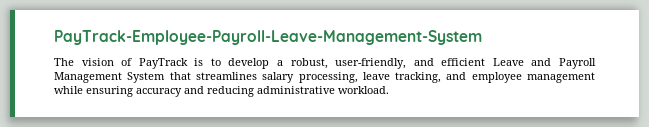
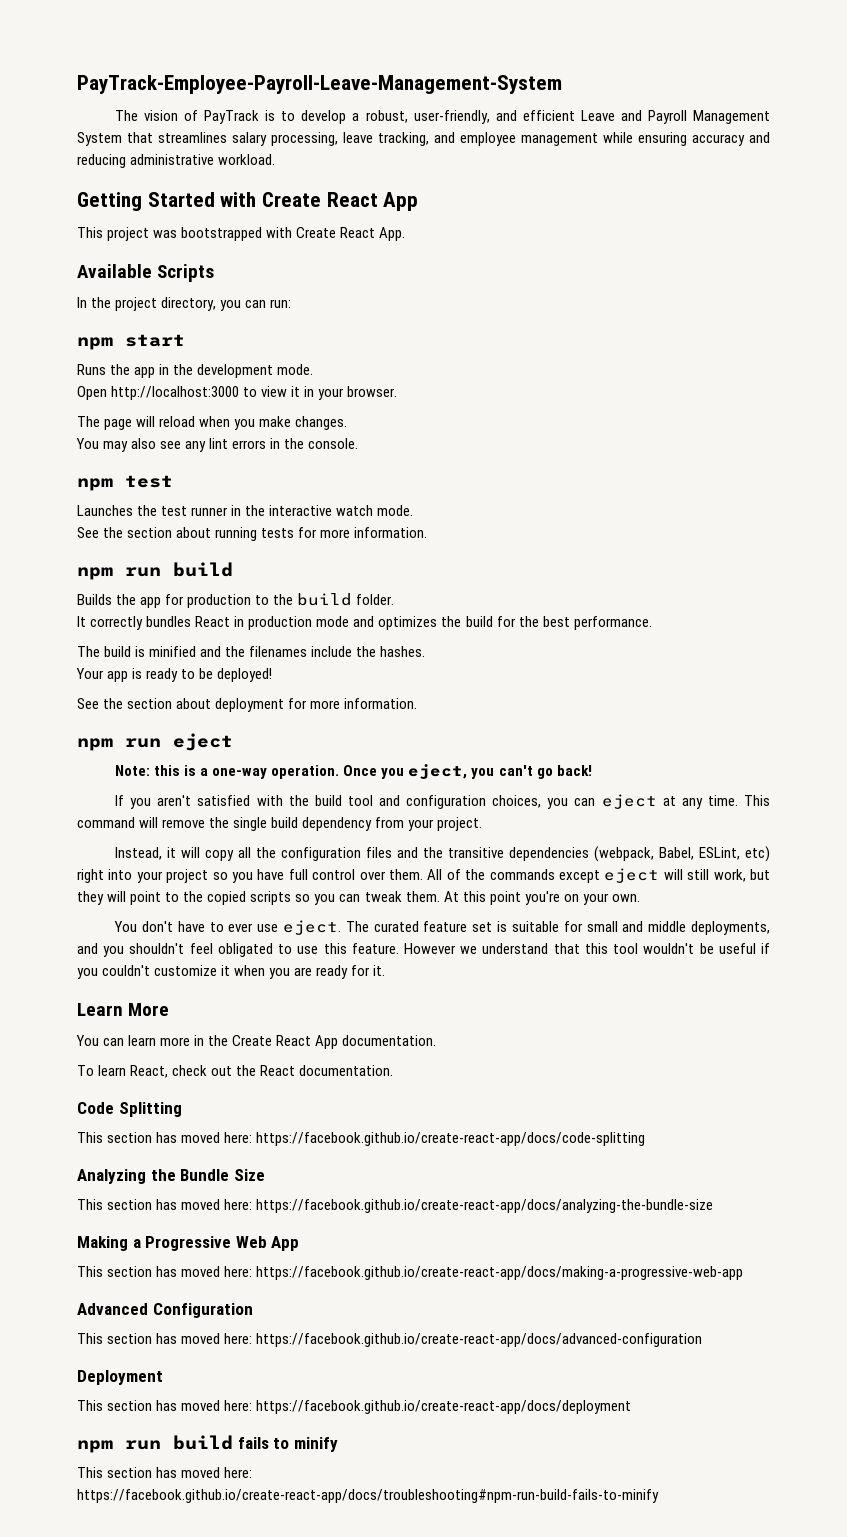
+ Getting Started with Create React App
+ This project was bootstrapped with Create React App.
+ Available Scripts
+ In the project directory, you can run:
+ npm start
+ Runs the app in the development mode.
+ Open http://localhost:3000 to view it in your browser.
+ The page will reload when you make changes.
+ You may also see any lint errors in the console.
+ npm test
+ Launches the test runner in the interactive watch mode.
+ See the section about running tests for more information.
+ npm run build
+ Builds the app for production to the build folder.
+ It correctly bundles React in production mode and optimizes the build for the best performance.
+ The build is minified and the filenames include the hashes.
+ Your app is ready to be deployed!
+ See the section about deployment for more information.
+ npm run eject
+ Note: this is a one-way operation. Once you eject, you can't go back!
+ If you aren't satisfied with the build tool and configuration choices, you can eject at any time. This command will remove the single build dependency from your project.
+ Instead, it will copy all the configuration files and the transitive dependencies (webpack, Babel, ESLint, etc) right into your project so you have full control over them. All of the commands except eject will still work, but they will point to the copied scripts so you can tweak them. At this point you're on your own.
+ You don't have to ever use eject. The curated feature set is suitable for small and middle deployments, and you shouldn't feel obligated to use this feature. However we understand that this tool wouldn't be useful if you couldn't customize it when you are ready for it.
+ Learn More
+ You can learn more in the Create React App documentation.
+ To learn React, check out the React documentation.
+ Code Splitting
+ This section has moved here: https://facebook.github.io/create-react-app/docs/code-splitting
+ Analyzing the Bundle Size
+ This section has moved here: https://facebook.github.io/create-react-app/docs/analyzing-the-bundle-size
+ Making a Progressive Web App
+ This section has moved here: https://facebook.github.io/create-react-app/docs/making-a-progressive-web-app
+ Advanced Configuration
+ This section has moved here: https://facebook.github.io/create-react-app/docs/advanced-configuration
+ Deployment
+ This section has moved here: https://facebook.github.io/create-react-app/docs/deployment
+ npm run build fails to minify
+ This section has moved here: https://facebook.github.io/create-react-app/docs/troubleshooting#npm-run-build-fails-to-minify

